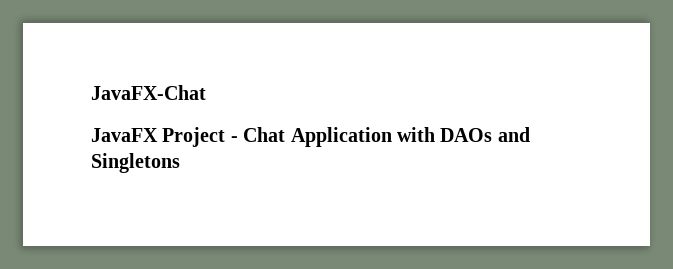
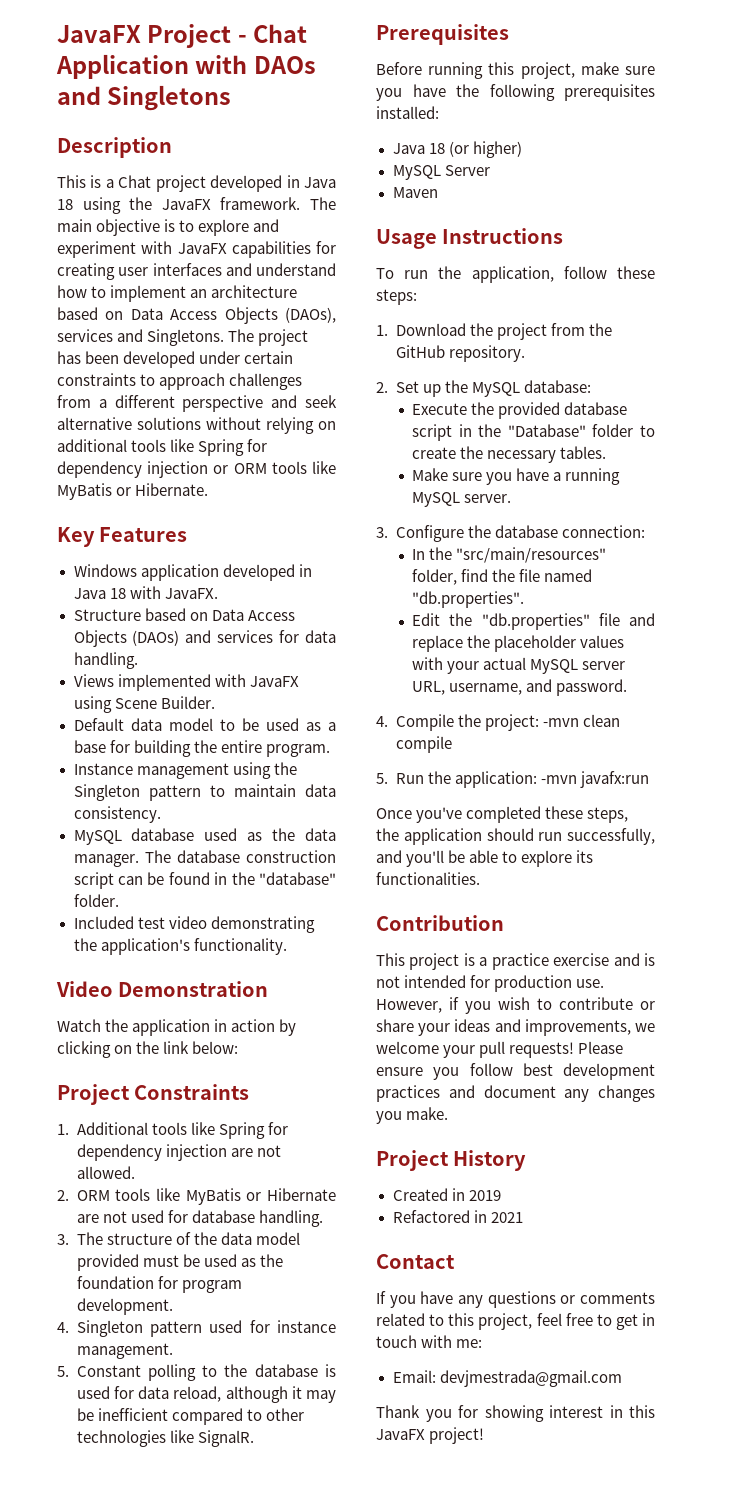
- JavaFX-Chat
+ Description
+ This is a Chat project developed in Java 18 using the JavaFX framework. The main objective is to explore and experiment with JavaFX capabilities for creating user interfaces and understand how to implement an architecture based on Data Access Objects (DAOs), services and Singletons. The project has been developed under certain constraints to approach challenges from a different perspective and seek alternative solutions without relying on additional tools like Spring for dependency injection or ORM tools like MyBatis or Hibernate.
+ Key Features
+ Windows application developed in Java 18 with JavaFX.
+ Structure based on Data Access Objects (DAOs) and services for data handling.
+ Views implemented with JavaFX using Scene Builder.
+ Default data model to be used as a base for building the entire program.
+ Instance management using the Singleton pattern to maintain data consistency.
+ MySQL database used as the data manager. The database construction script can be found in the "database" folder.
+ Included test video demonstrating the application's functionality.
+ Video Demonstration
+ Watch the application in action by clicking on the link below:
+ Project Constraints
+ 1. Additional tools like Spring for dependency injection are not allowed.
+ 2. ORM tools like MyBatis or Hibernate are not used for database handling.
+ 3. The structure of the data model provided must be used as the foundation for program development.
+ 4. Singleton pattern used for instance management.
+ 5. Constant polling to the database is used for data reload, although it may be inefficient compared to other technologies like SignalR.
+ Prerequisites
+ Before running this project, make sure you have the following prerequisites installed:
+ Java 18 (or higher)
+ MySQL Server
+ Maven
+ Usage Instructions
+ To run the application, follow these steps:
+ 1. Download the project from the GitHub repository.
+ 2. Set up the MySQL database:
+ Execute the provided database script in the "Database" folder to create the necessary tables.
+ Make sure you have a running MySQL server.
+ 3. Configure the database connection:
+ In the "src/main/resources" folder, find the file named "db.properties".
+ Edit the "db.properties" file and replace the placeholder values with your actual MySQL server URL, username, and password.
+ 4. Compile the project: -mvn clean compile
+ 5. Run the application: -mvn javafx:run
+ Once you've completed these steps, the application should run successfully, and you'll be able to explore its functionalities.
+ Contribution
+ This project is a practice exercise and is not intended for production use. However, if you wish to contribute or share your ideas and improvements, we welcome your pull requests! Please ensure you follow best development practices and document any changes you make.
+ Project History
+ Created in 2019
+ Refactored in 2021
+ Contact
+ If you have any questions or comments related to this project, feel free to get in touch with me:
+ Email: devjmestrada@gmail.com
+ Thank you for showing interest in this JavaFX project!

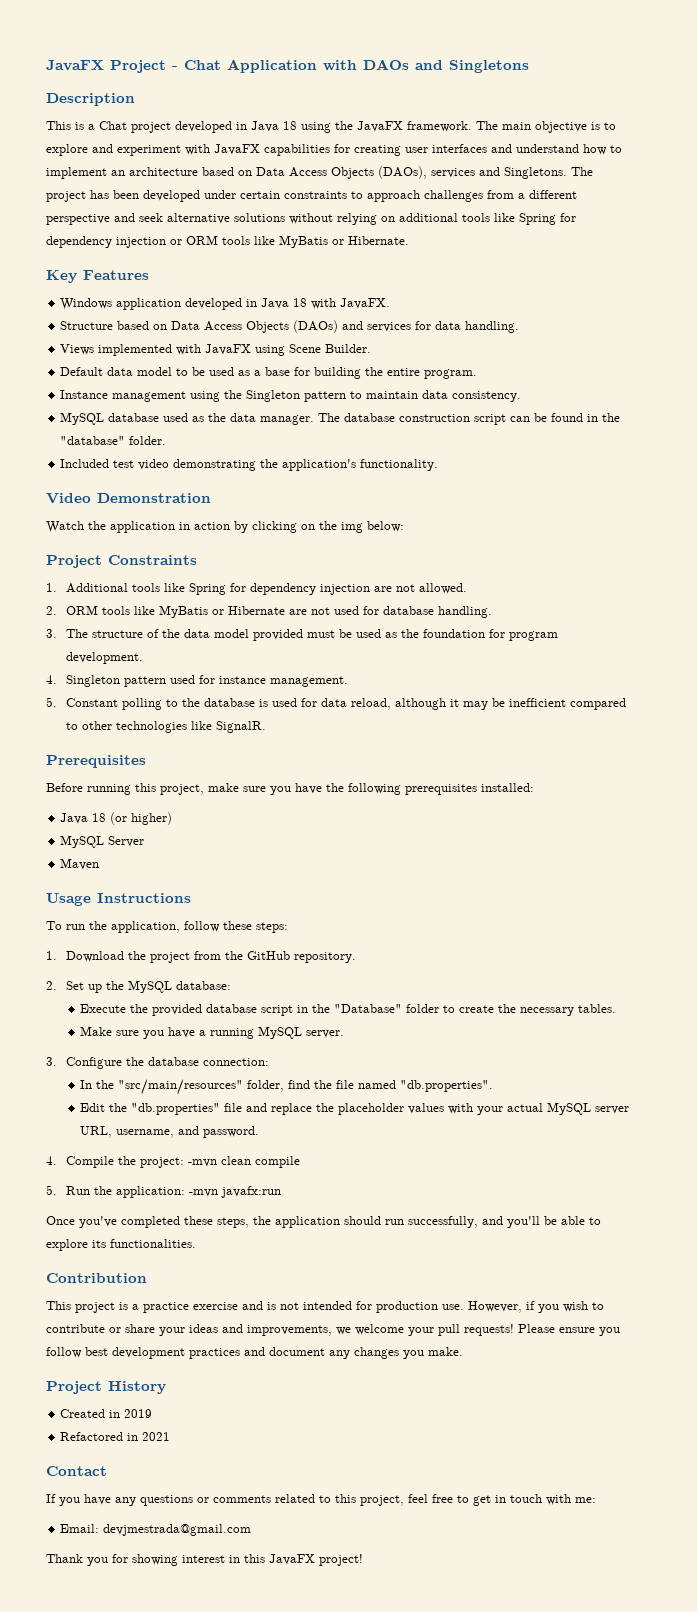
- Watch the application in action by clicking on the link below:
+ Watch the application in action by clicking on the img below:

